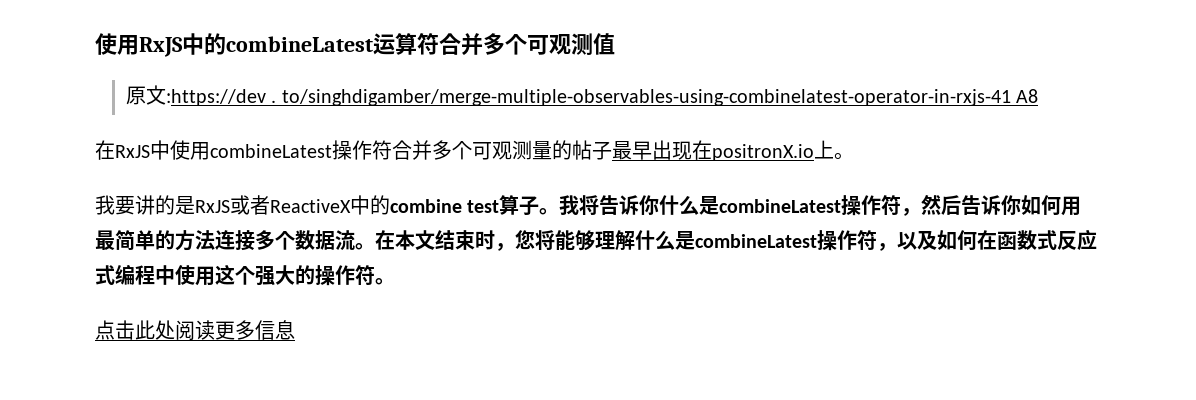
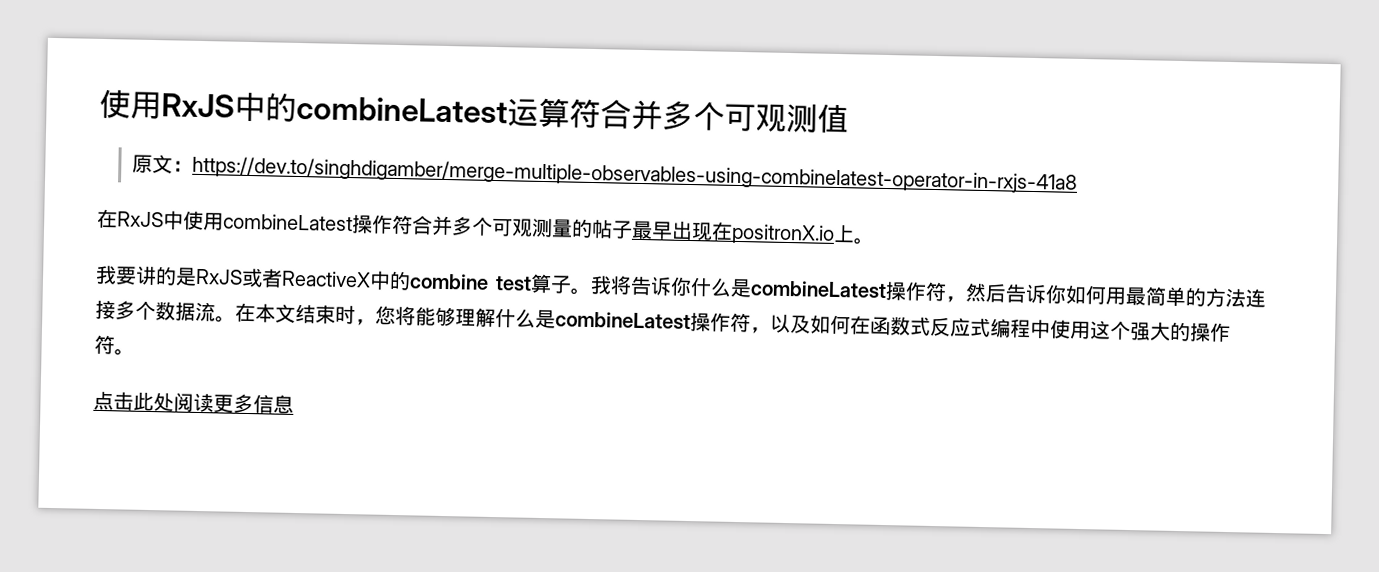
- 原文:https://dev . to/singhdigamber/merge-multiple-observables-using-combinelatest-operator-in-rxjs-41 A8
+ 原文：https://dev.to/singhdigamber/merge-multiple-observables-using-combinelatest-operator-in-rxjs-41a8

